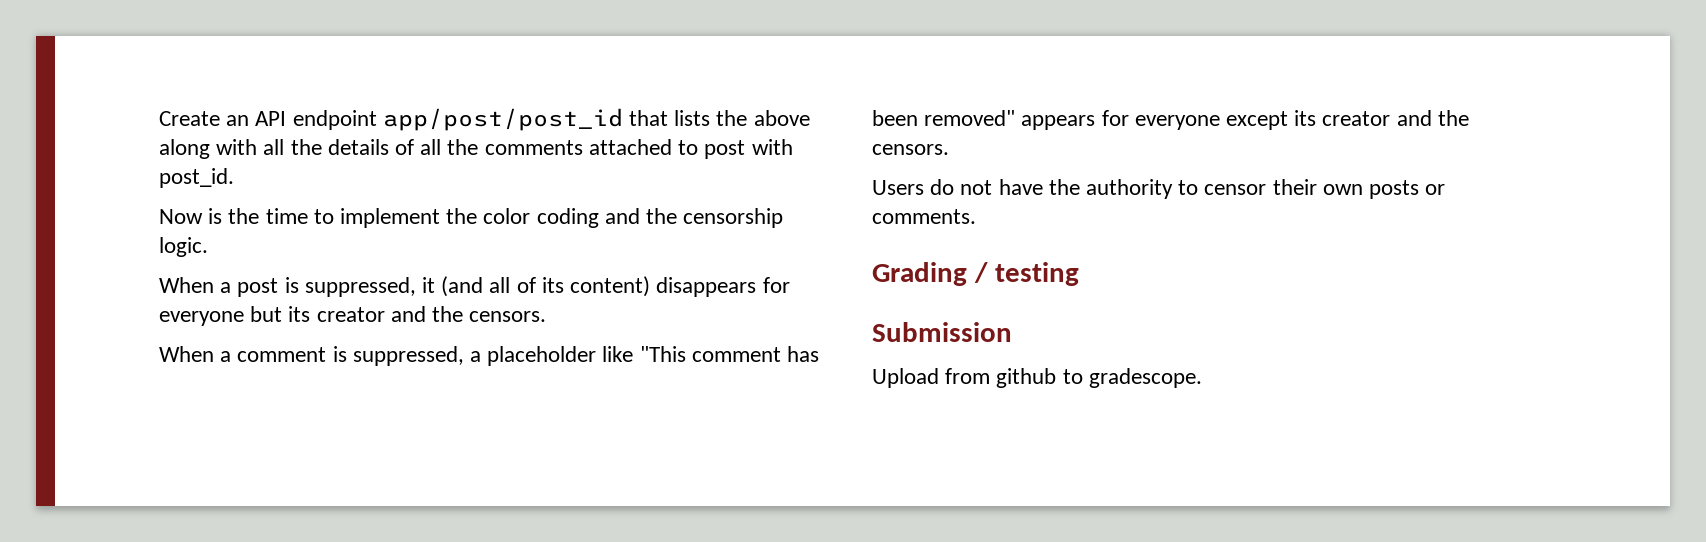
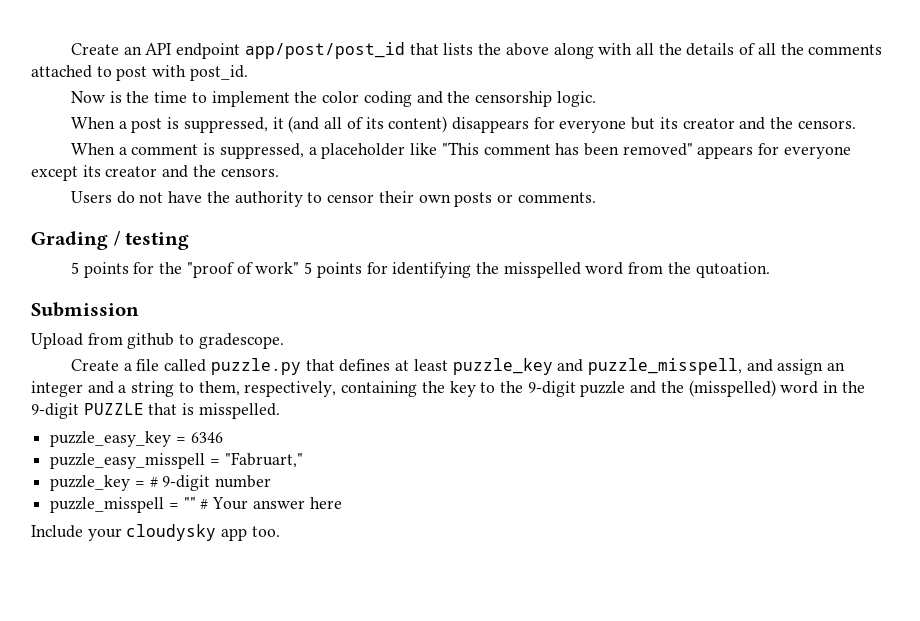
+ 5 points for the "proof of work" 5 points for identifying the misspelled word from the qutoation.
+ Create a file called puzzle.py that defines at least puzzle_key and puzzle_misspell, and assign an integer and a string to them, respectively, containing the key to the 9-digit puzzle and the (misspelled) word in the 9-digit PUZZLE that is misspelled.
+ puzzle_easy_key = 6346
+ puzzle_easy_misspell = "Fabruart,"
+ puzzle_key = # 9-digit number
+ puzzle_misspell = "" # Your answer here
+ Include your cloudysky app too.

